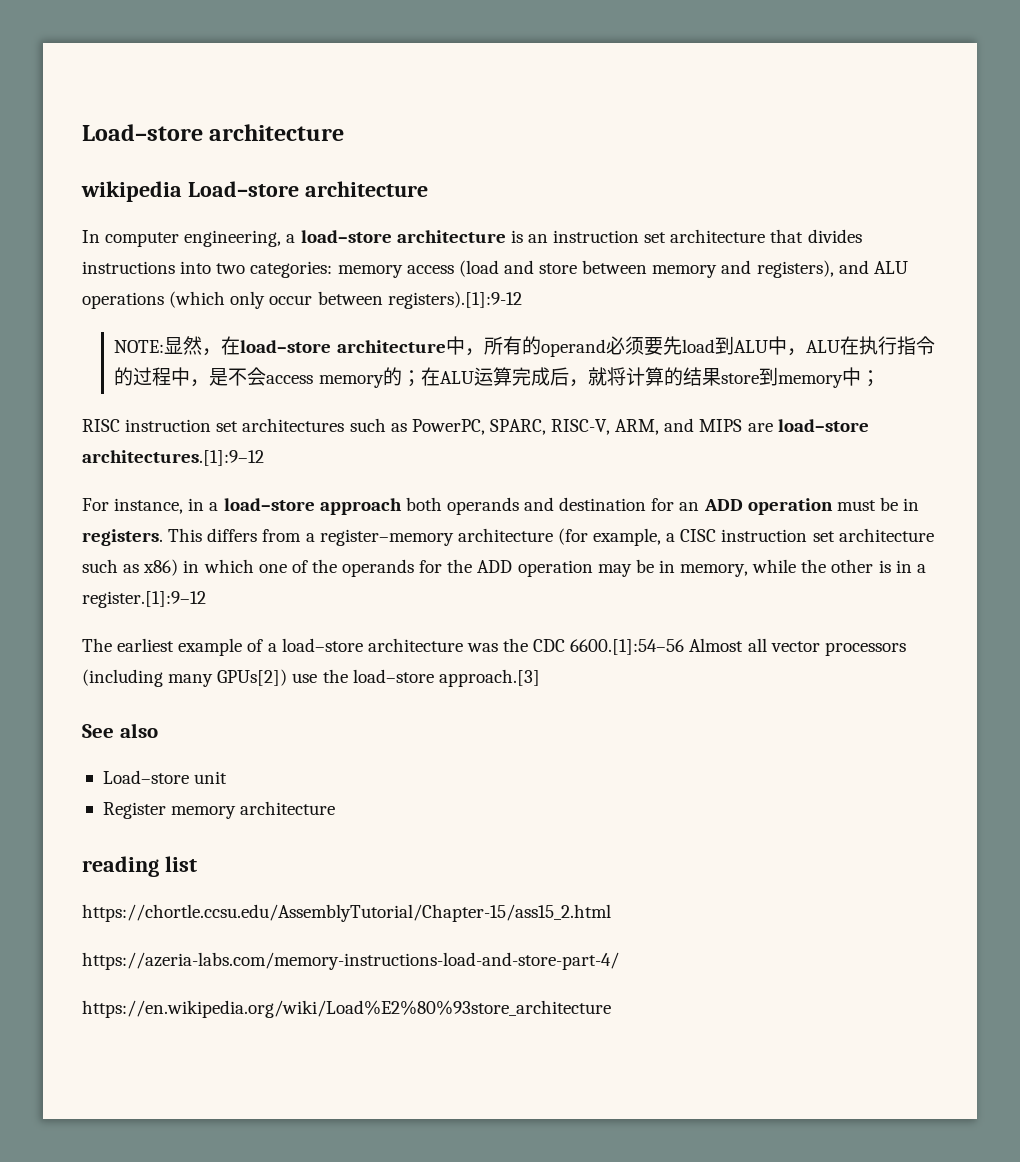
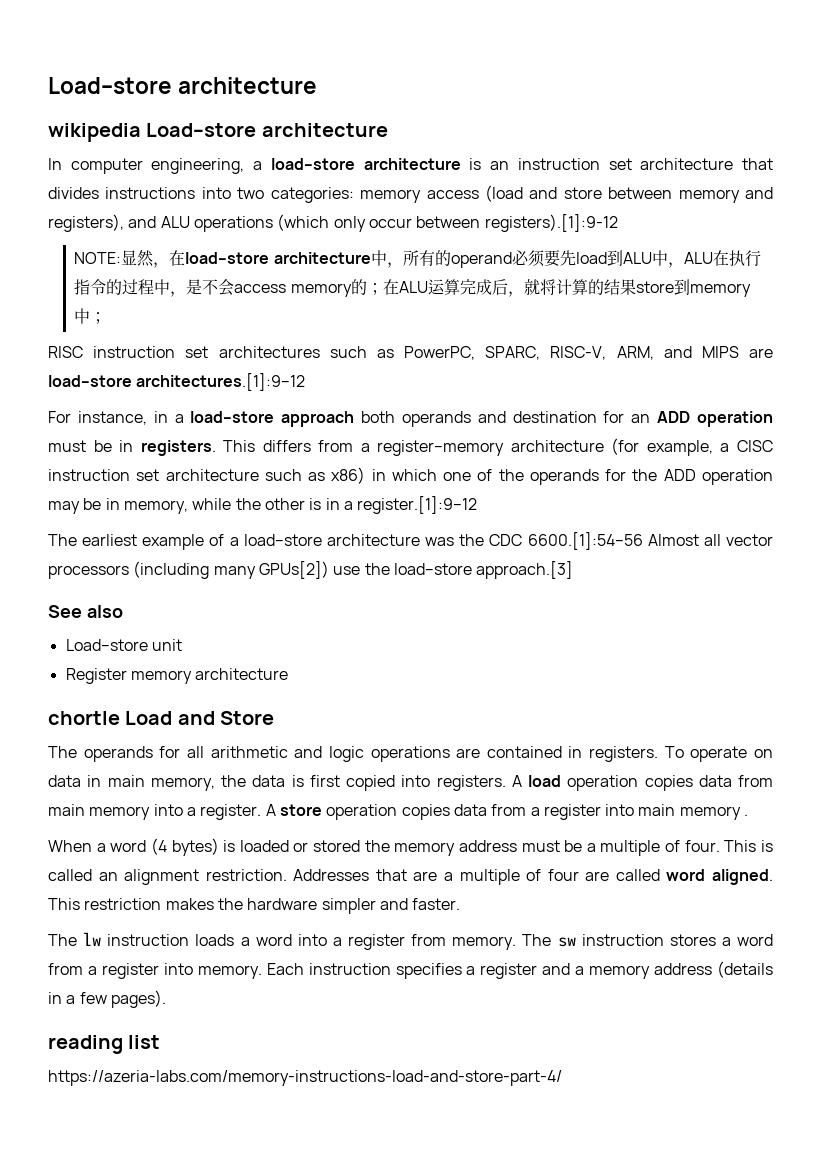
+ chortle Load and Store
+ The operands for all arithmetic and logic operations are contained in registers. To operate on data in main memory, the data is first copied into registers. A load operation copies data from main memory into a register. A store operation copies data from a register into main memory .
+ When a word (4 bytes) is loaded or stored the memory address must be a multiple of four. This is called an alignment restriction. Addresses that are a multiple of four are called word aligned. This restriction makes the hardware simpler and faster.
+ The lw instruction loads a word into a register from memory. The sw instruction stores a word from a register into memory. Each instruction specifies a register and a memory address (details in a few pages).
- https://chortle.ccsu.edu/AssemblyTutorial/Chapter-15/ass15_2.html
- https://en.wikipedia.org/wiki/Load%E2%80%93store_architecture

